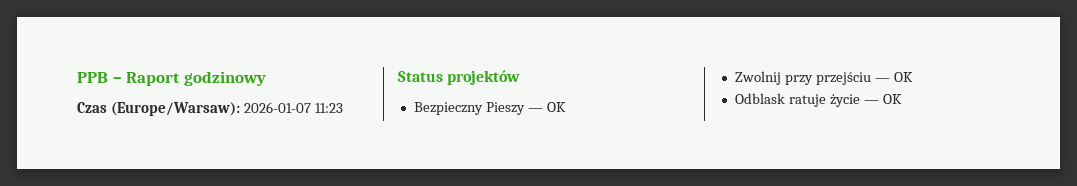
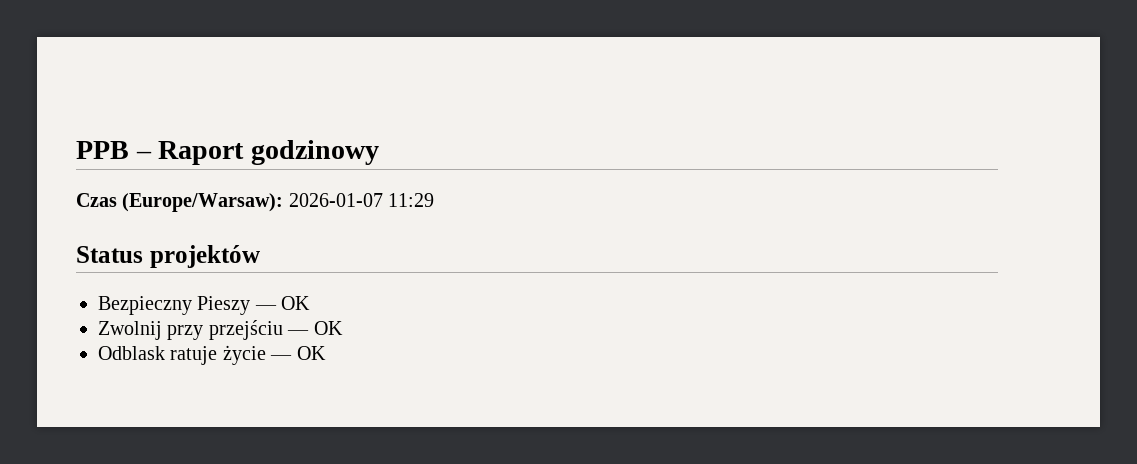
- Czas (Europe/Warsaw): 2026-01-07 11:23
+ Czas (Europe/Warsaw): 2026-01-07 11:29

